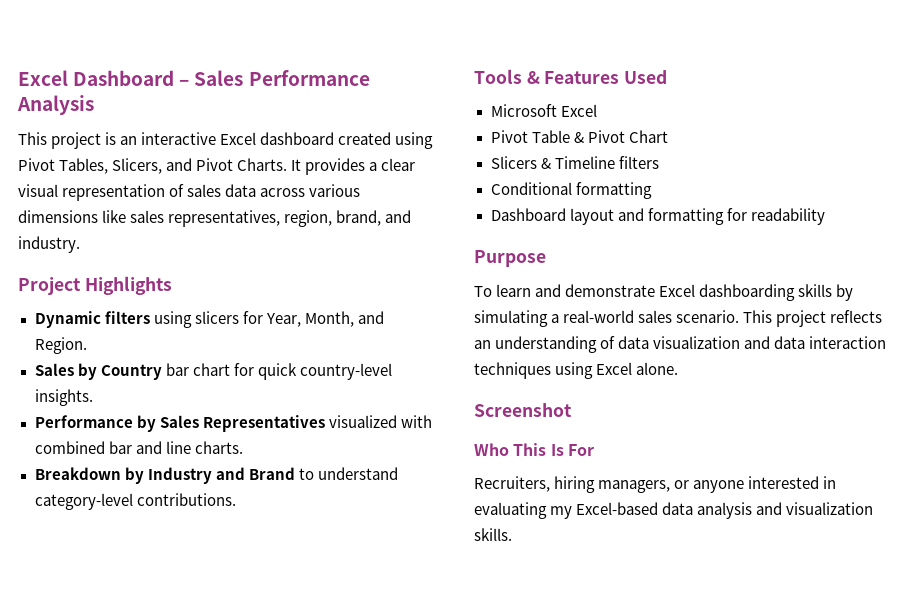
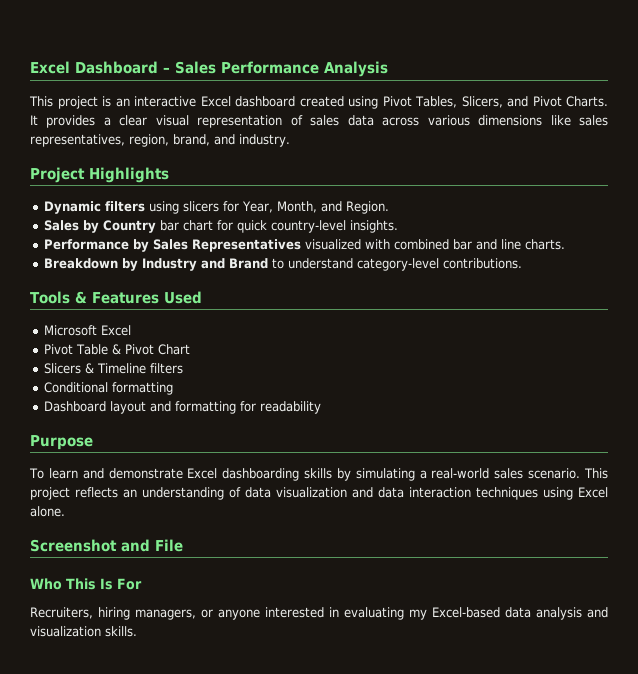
- Screenshot
+ Screenshot and File

